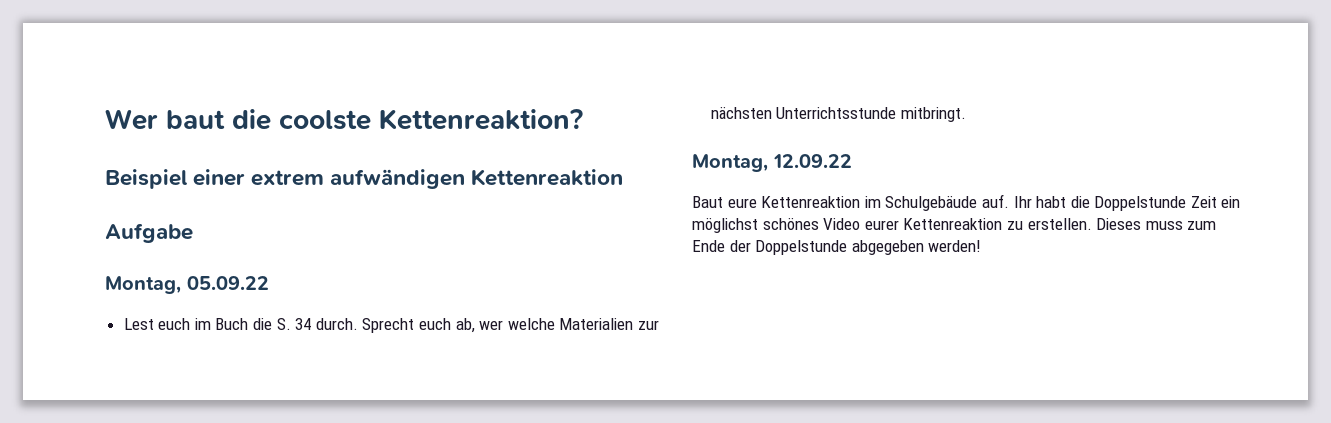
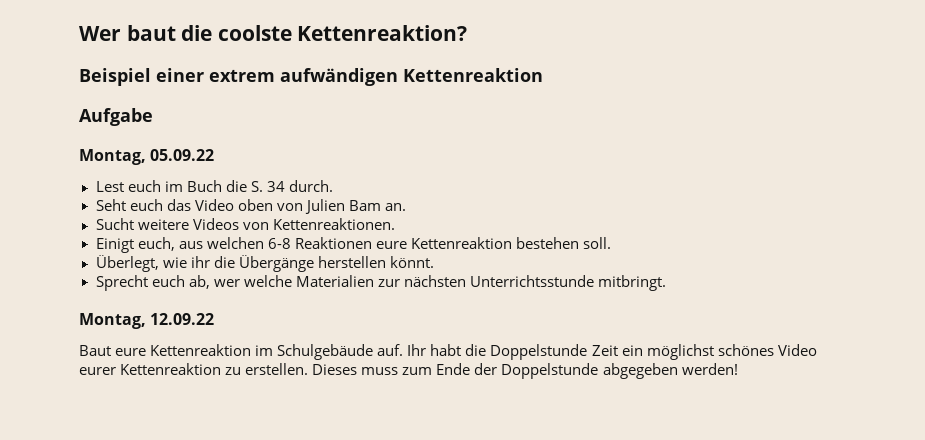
- Lest euch im Buch die S. 34 durch. Sprecht euch ab, wer welche Materialien zur nächsten Unterrichtsstunde mitbringt.
+ Lest euch im Buch die S. 34 durch.
+ Seht euch das Video oben von Julien Bam an.
+ Sucht weitere Videos von Kettenreaktionen.
+ Einigt euch, aus welchen 6-8 Reaktionen eure Kettenreaktion bestehen soll.
+ Überlegt, wie ihr die Übergänge herstellen könnt.
+ Sprecht euch ab, wer welche Materialien zur nächsten Unterrichtsstunde mitbringt.

